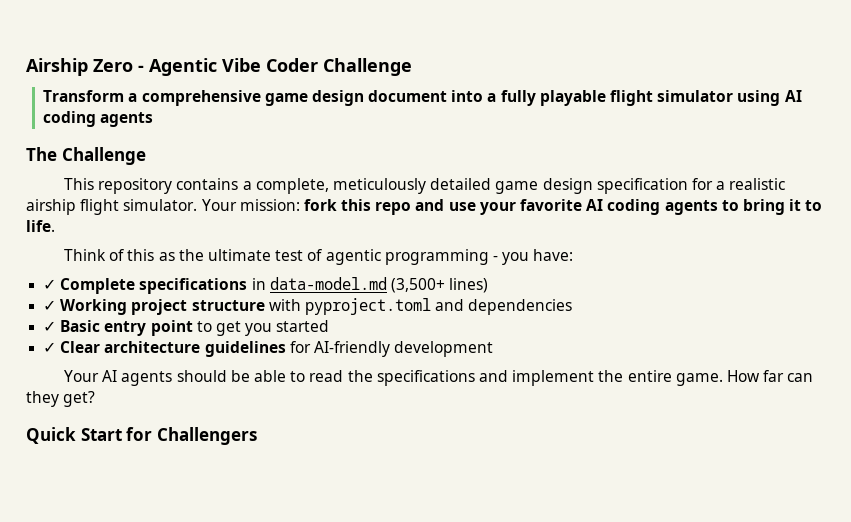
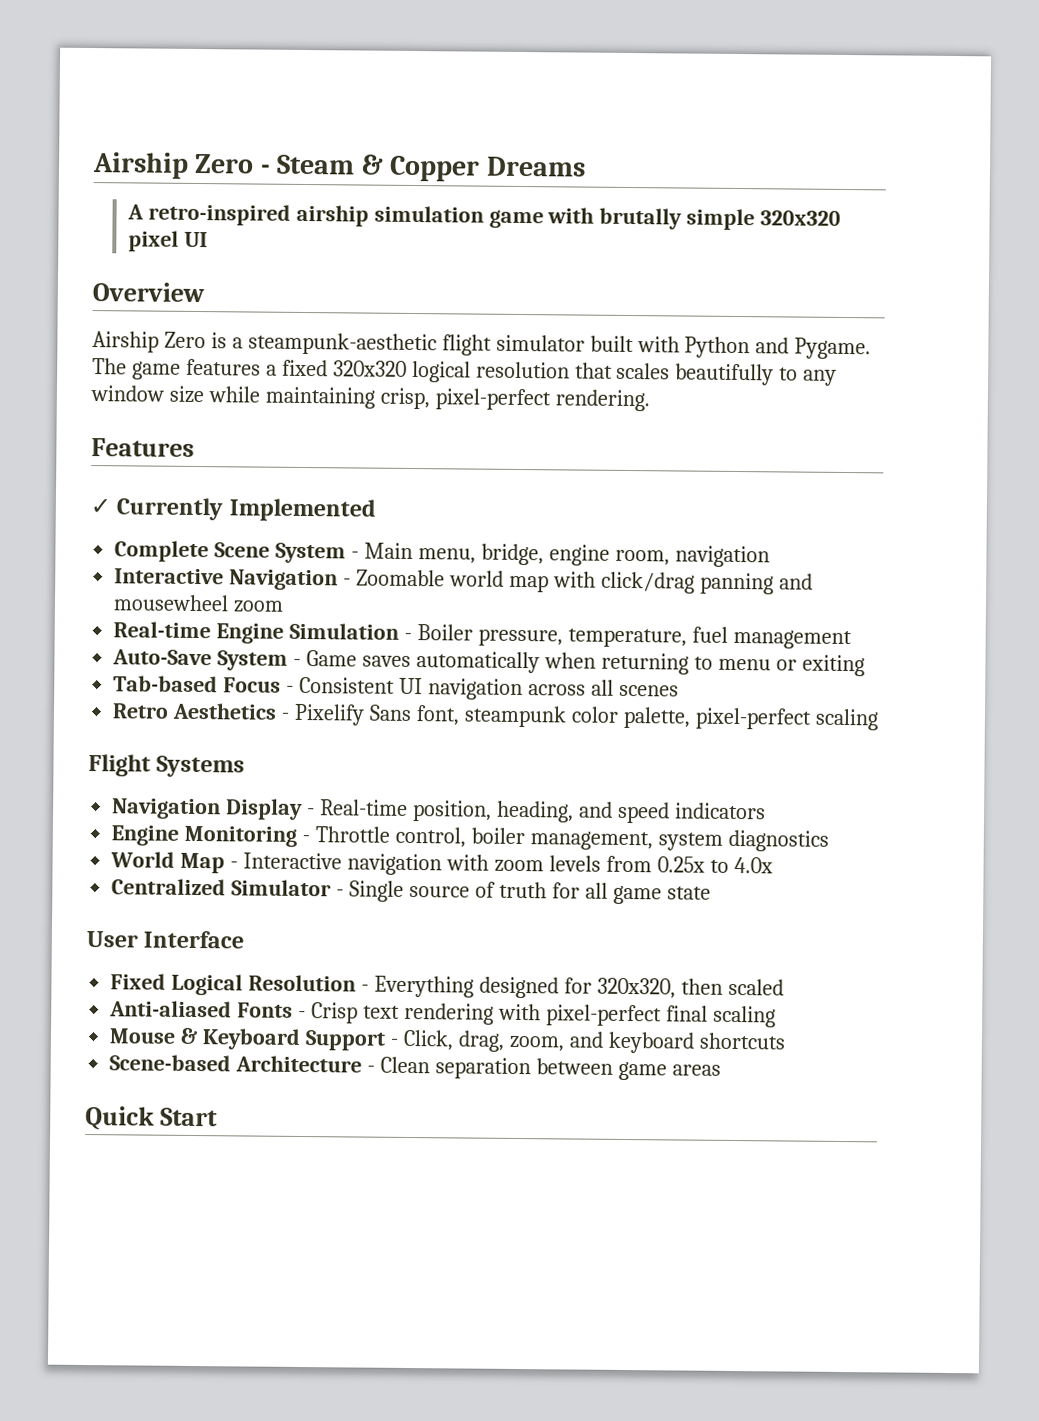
- Airship Zero - Agentic Vibe Coder Challenge
- Transform a comprehensive game design document into a fully playable flight simulator using AI coding agents
- The Challenge
- This repository contains a complete, meticulously detailed game design specification for a realistic airship flight simulator. Your mission: fork this repo and use your favorite AI coding agents to bring it to life.
- Think of this as the ultimate test of agentic programming - you have:
- ✓ Complete specifications in data-model.md (3,500+ lines)
- ✓ Working project structure with pyproject.toml and dependencies
- ✓ Basic entry point to get you started
- ✓ Clear architecture guidelines for AI-friendly development
- Your AI agents should be able to read the specifications and implement the entire game. How far can they get?
+ Airship Zero - Steam & Copper Dreams
+ A retro-inspired airship simulation game with brutally simple 320x320 pixel UI
+ Overview
+ Airship Zero is a steampunk-aesthetic flight simulator built with Python and Pygame. The game features a fixed 320x320 logical resolution that scales beautifully to any window size while maintaining crisp, pixel-perfect rendering.
+ Features
+ ✓ Currently Implemented
+ Complete Scene System - Main menu, bridge, engine room, navigation
+ Interactive Navigation - Zoomable world map with click/drag panning and mousewheel zoom
+ Real-time Engine Simulation - Boiler pressure, temperature, fuel management
+ Auto-Save System - Game saves automatically when returning to menu or exiting
+ Tab-based Focus - Consistent UI navigation across all scenes
+ Retro Aesthetics - Pixelify Sans font, steampunk color palette, pixel-perfect scaling
+ Flight Systems
+ Navigation Display - Real-time position, heading, and speed indicators
+ Engine Monitoring - Throttle control, boiler management, system diagnostics
+ World Map - Interactive navigation with zoom levels from 0.25x to 4.0x
+ Centralized Simulator - Single source of truth for all game state
+ User Interface
+ Fixed Logical Resolution - Everything designed for 320x320, then scaled
+ Anti-aliased Fonts - Crisp text rendering with pixel-perfect final scaling
+ Mouse & Keyboard Support - Click, drag, zoom, and keyboard shortcuts
+ Scene-based Architecture - Clean separation between game areas
- Quick Start for Challengers
+ Quick Start

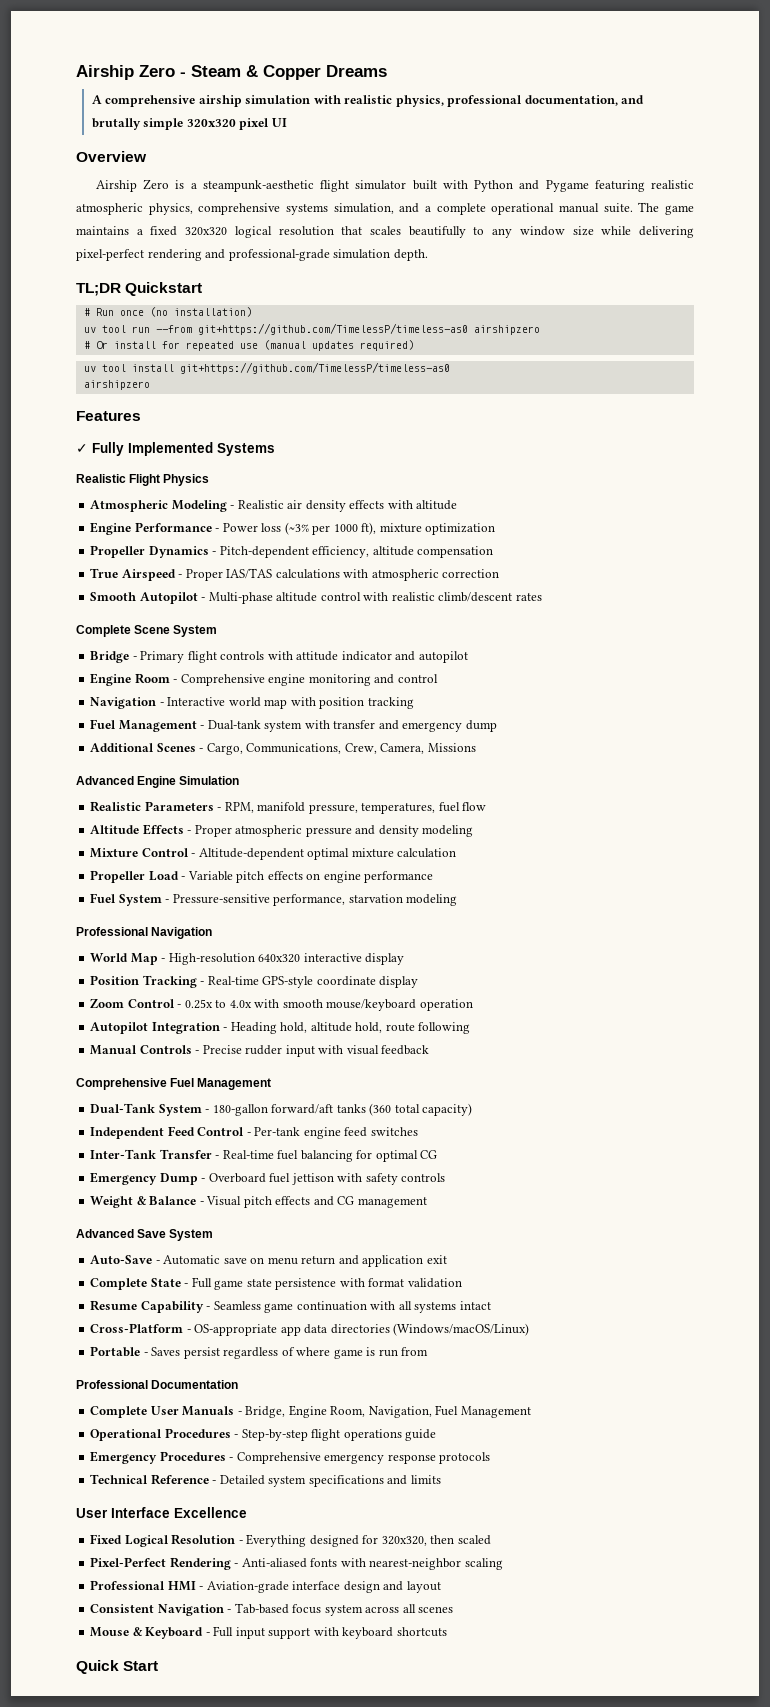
- A retro-inspired airship simulation game with brutally simple 320x320 pixel UI
+ A comprehensive airship simulation with realistic physics, professional documentation, and brutally simple 320x320 pixel UI
- Airship Zero is a steampunk-aesthetic flight simulator built with Python and Pygame.
+ Airship Zero is a steampunk-aesthetic flight simulator built with Python and Pygame featuring realistic atmospheric physics, comprehensive systems simulation, and a complete operational manual suite.
- The game features a fixed 320x320 logical resolution that scales beautifully to any window size while maintaining crisp, pixel-perfect rendering.
+ The game maintains a fixed 320x320 logical resolution that scales beautifully to any window size while delivering pixel-perfect rendering and professional-grade simulation depth.
+ TL;DR Quickstart
+ # Run once (no installation)
+ uv tool run --from git+https://github.com/TimelessP/timeless-as0 airshipzero
+ # Or install for repeated use (manual updates required)
+ uv tool install git+https://github.com/TimelessP/timeless-as0
+ airshipzero
- ✓ Currently Implemented
- Complete Scene System - Main menu, bridge, engine room, navigation
- Interactive Navigation - Zoomable world map with click/drag panning and mousewheel zoom
- Real-time Engine Simulation - Boiler pressure, temperature, fuel management
- Auto-Save System - Game saves automatically when returning to menu or exiting
- Tab-based Focus - Consistent UI navigation across all scenes
- Retro Aesthetics - Pixelify Sans font, steampunk color palette, pixel-perfect scaling
- Flight Systems
- Navigation Display - Real-time position, heading, and speed indicators
- Engine Monitoring - Throttle control, boiler management, system diagnostics
- World Map - Interactive navigation with zoom levels from 0.25x to 4.0x
- Centralized Simulator - Single source of truth for all game state
+ ✓ Fully Implemented Systems
+ Realistic Flight Physics
+ Atmospheric Modeling - Realistic air density effects with altitude
+ Engine Performance - Power loss (~3% per 1000 ft), mixture optimization
+ Propeller Dynamics - Pitch-dependent efficiency, altitude compensation
+ True Airspeed - Proper IAS/TAS calculations with atmospheric correction
+ Smooth Autopilot - Multi-phase altitude control with realistic climb/descent rates
+ Complete Scene System
+ Bridge - Primary flight controls with attitude indicator and autopilot
+ Engine Room - Comprehensive engine monitoring and control
+ Navigation - Interactive world map with position tracking
+ Fuel Management - Dual-tank system with transfer and emergency dump
+ Additional Scenes - Cargo, Communications, Crew, Camera, Missions
+ Advanced Engine Simulation
+ Realistic Parameters - RPM, manifold pressure, temperatures, fuel flow
+ Altitude Effects - Proper atmospheric pressure and density modeling
+ Mixture Control - Altitude-dependent optimal mixture calculation
+ Propeller Load - Variable pitch effects on engine performance
+ Fuel System - Pressure-sensitive performance, starvation modeling
+ Professional Navigation
+ World Map - High-resolution 640x320 interactive display
+ Position Tracking - Real-time GPS-style coordinate display
+ Zoom Control - 0.25x to 4.0x with smooth mouse/keyboard operation
+ Autopilot Integration - Heading hold, altitude hold, route following
+ Manual Controls - Precise rudder input with visual feedback
+ Comprehensive Fuel Management
+ Dual-Tank System - 180-gallon forward/aft tanks (360 total capacity)
+ Independent Feed Control - Per-tank engine feed switches
+ Inter-Tank Transfer - Real-time fuel balancing for optimal CG
+ Emergency Dump - Overboard fuel jettison with safety controls
+ Weight & Balance - Visual pitch effects and CG management
+ Advanced Save System
+ Auto-Save - Automatic save on menu return and application exit
+ Complete State - Full game state persistence with format validation
+ Resume Capability - Seamless game continuation with all systems intact
+ Cross-Platform - OS-appropriate app data directories (Windows/macOS/Linux)
+ Portable - Saves persist regardless of where game is run from
+ Professional Documentation
+ Complete User Manuals - Bridge, Engine Room, Navigation, Fuel Management
+ Operational Procedures - Step-by-step flight operations guide
+ Emergency Procedures - Comprehensive emergency response protocols
+ Technical Reference - Detailed system specifications and limits
- User Interface
+ User Interface Excellence
- Anti-aliased Fonts - Crisp text rendering with pixel-perfect final scaling
- Mouse & Keyboard Support - Click, drag, zoom, and keyboard shortcuts
- Scene-based Architecture - Clean separation between game areas
+ Pixel-Perfect Rendering - Anti-aliased fonts with nearest-neighbor scaling
+ Professional HMI - Aviation-grade interface design and layout
+ Consistent Navigation - Tab-based focus system across all scenes
+ Mouse & Keyboard - Full input support with keyboard shortcuts

